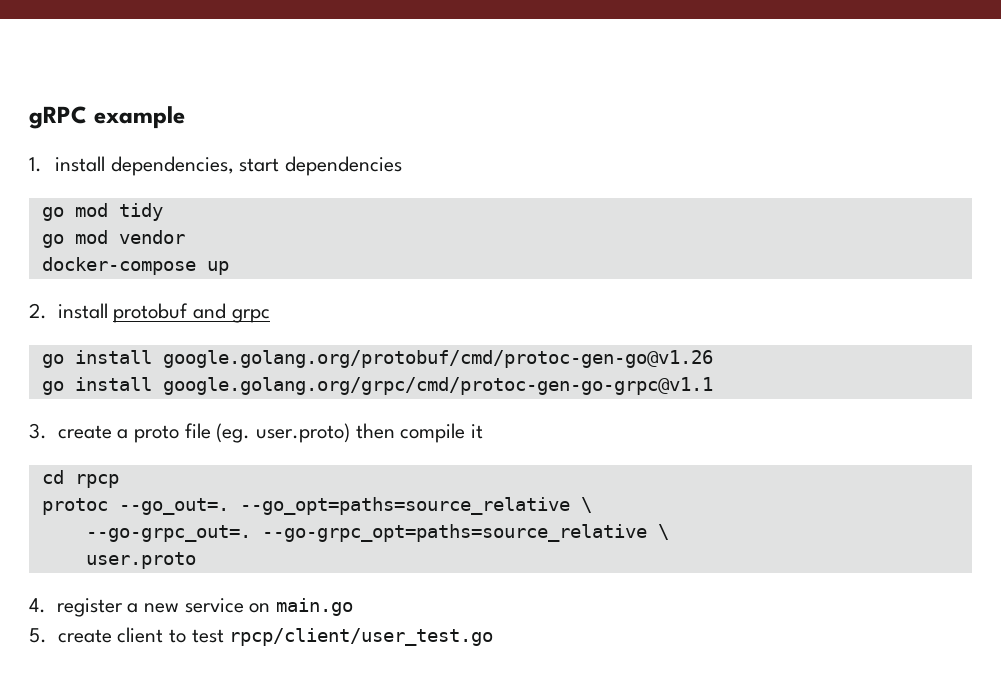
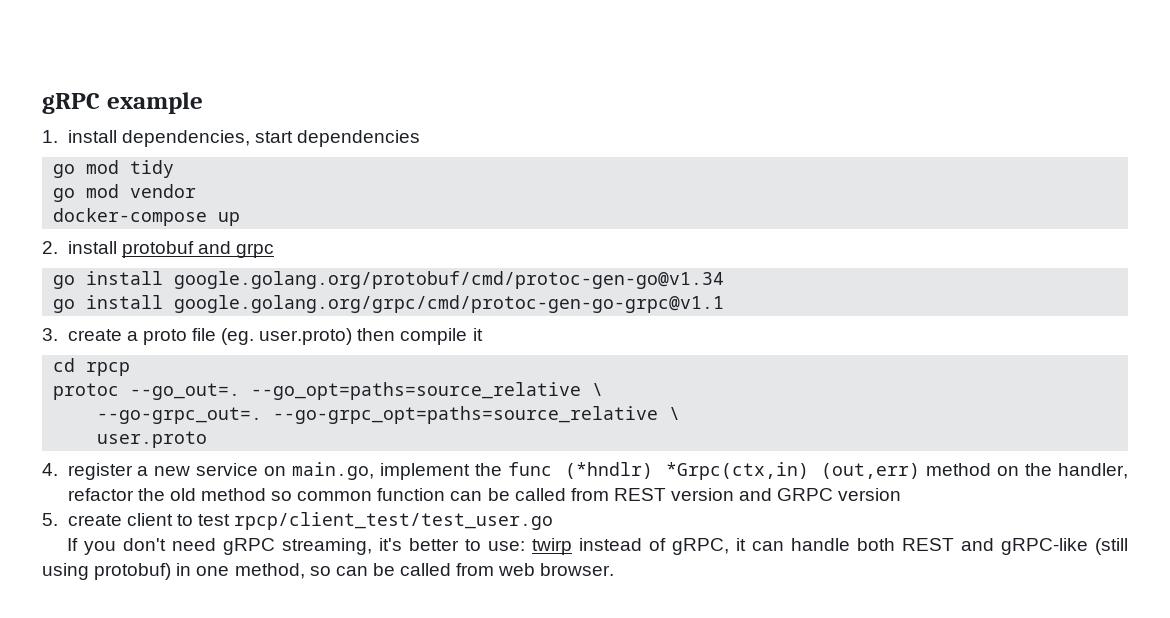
- go install google.golang.org/protobuf/cmd/protoc-gen-go@v1.26
+ go install google.golang.org/protobuf/cmd/protoc-gen-go@v1.34
- 4. register a new service on main.go
+ 4. register a new service on main.go, implement the func (*hndlr) *Grpc(ctx,in) (out,err) method on the handler, refactor the old method so common function can be called from REST version and GRPC version
- 5. create client to test rpcp/client/user_test.go
+ 5. create client to test rpcp/client_test/test_user.go
+ If you don't need gRPC streaming, it's better to use: twirp instead of gRPC, it can handle both REST and gRPC-like (still using protobuf) in one method, so can be called from web browser.

